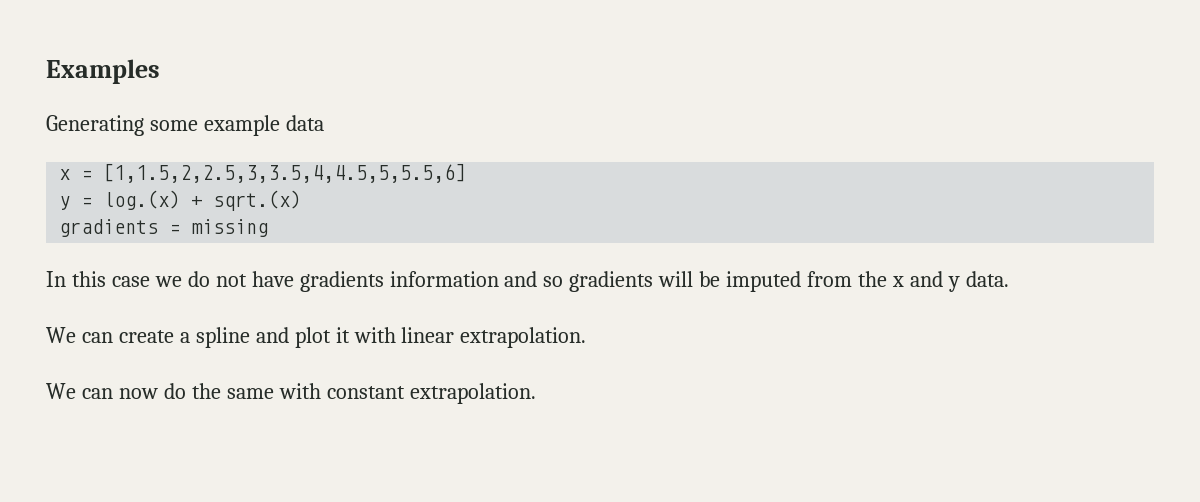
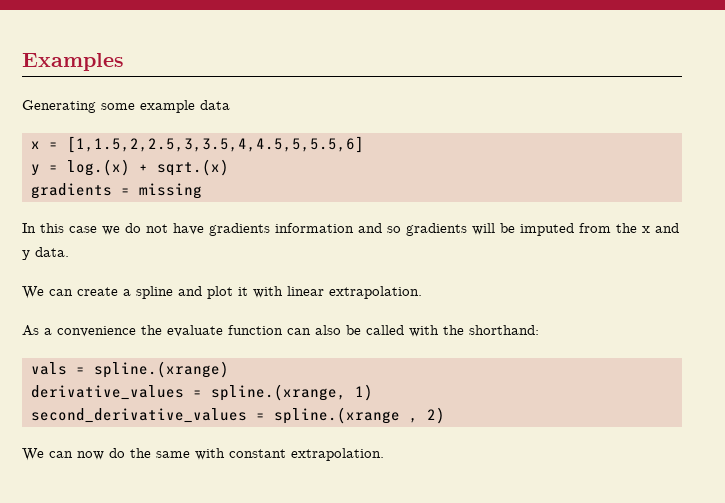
+ As a convenience the evaluate function can also be called with the shorthand:
+ vals = spline.(xrange)
+ derivative_values = spline.(xrange, 1)
+ second_derivative_values = spline.(xrange , 2)

